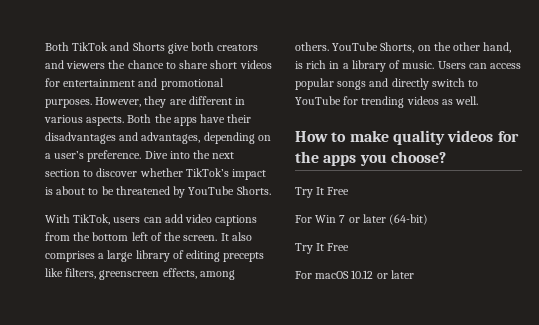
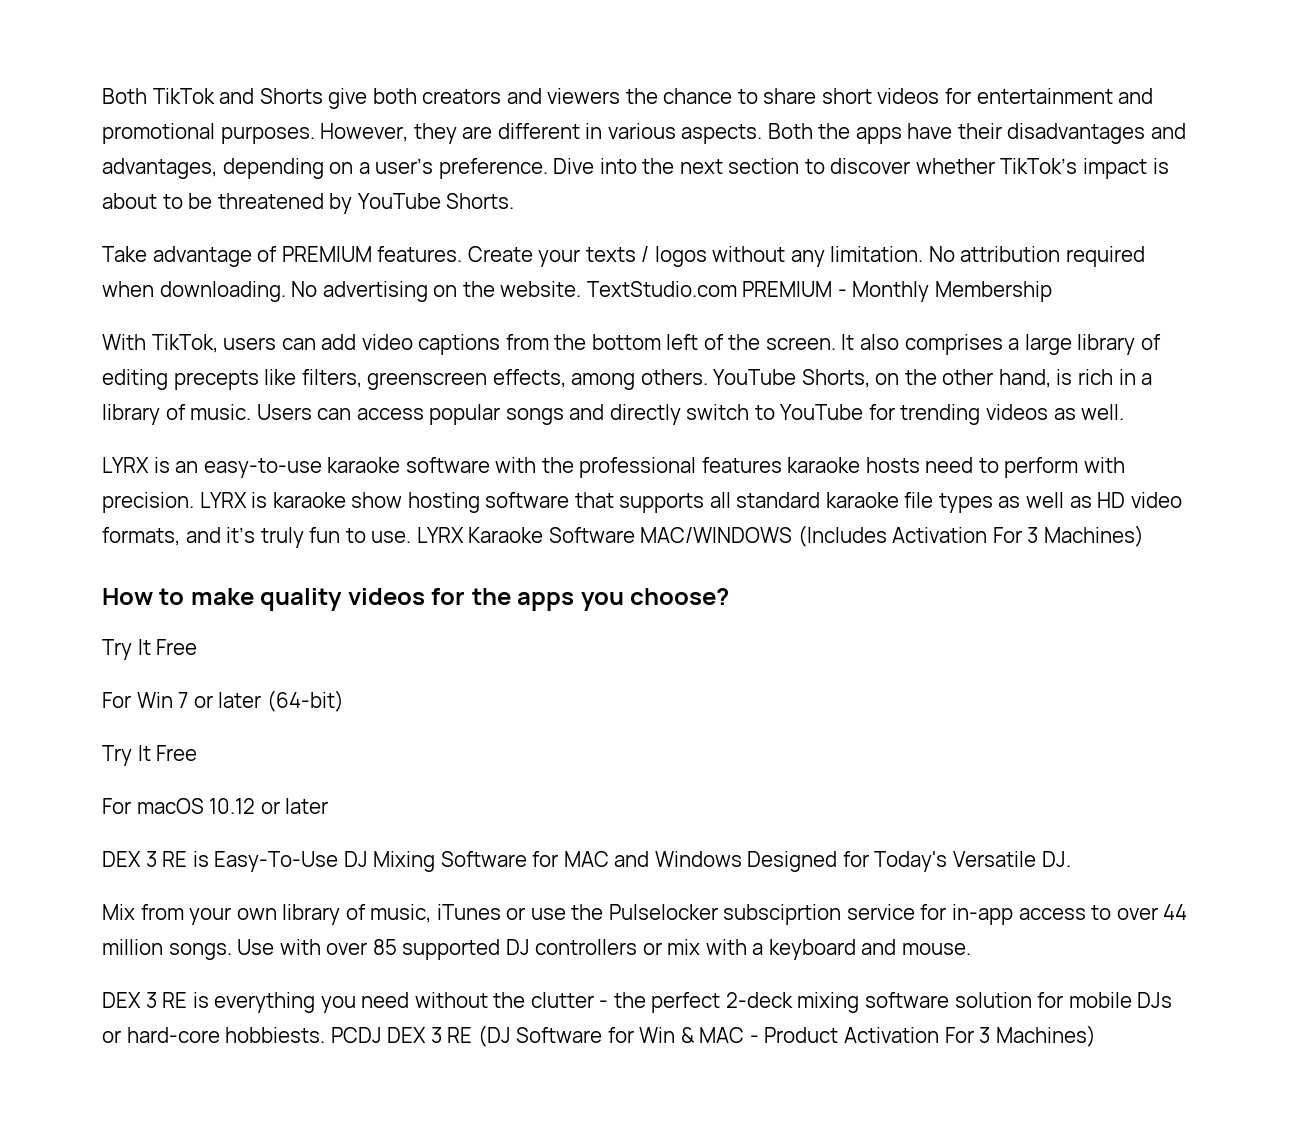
+ Take advantage of PREMIUM features. Create your texts / logos without any limitation. No attribution required when downloading. No advertising on the website. TextStudio.com PREMIUM - Monthly Membership
+ LYRX is an easy-to-use karaoke software with the professional features karaoke hosts need to perform with precision. LYRX is karaoke show hosting software that supports all standard karaoke file types as well as HD video formats, and it’s truly fun to use. LYRX Karaoke Software MAC/WINDOWS (Includes Activation For 3 Machines)
+ DEX 3 RE is Easy-To-Use DJ Mixing Software for MAC and Windows Designed for Today's Versatile DJ.
+ Mix from your own library of music, iTunes or use the Pulselocker subsciprtion service for in-app access to over 44 million songs. Use with over 85 supported DJ controllers or mix with a keyboard and mouse.
+ DEX 3 RE is everything you need without the clutter - the perfect 2-deck mixing software solution for mobile DJs or hard-core hobbiests. PCDJ DEX 3 RE (DJ Software for Win & MAC - Product Activation For 3 Machines)

